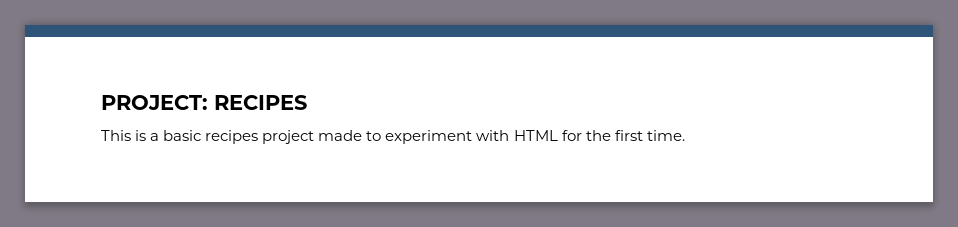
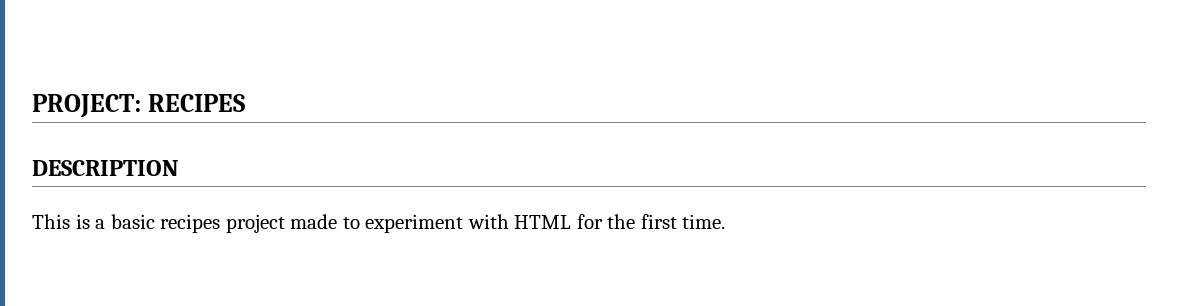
+ DESCRIPTION

